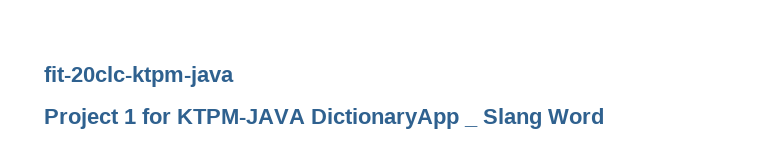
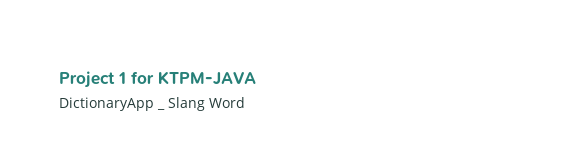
- fit-20clc-ktpm-java
- Project 1 for KTPM-JAVA DictionaryApp _ Slang Word
+ Project 1 for KTPM-JAVA
+ DictionaryApp _ Slang Word

